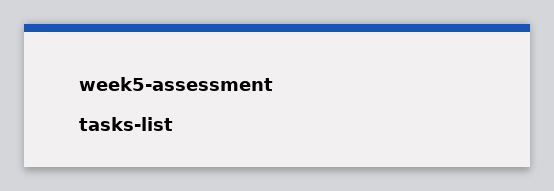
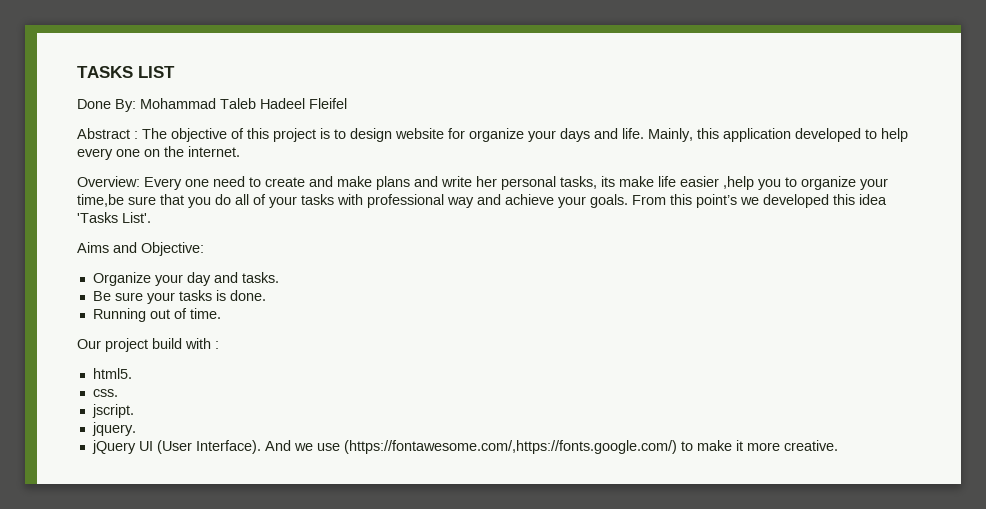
- week5-assessment
- tasks-list
+ TASKS LIST
+ Done By: Mohammad Taleb Hadeel Fleifel
+ Abstract : The objective of this project is to design website for organize your days and life. Mainly, this application developed to help every one on the internet.
+ Overview: Every one need to create and make plans and write her personal tasks, its make life easier ,help you to organize your time,be sure that you do all of your tasks with professional way and achieve your goals. From this point’s we developed this idea 'Tasks List'.
+ Aims and Objective:
+ Organize your day and tasks.
+ Be sure your tasks is done.
+ Running out of time.
+ Our project build with :
+ html5.
+ css.
+ jscript.
+ jquery.
+ jQuery UI (User Interface). And we use (https://fontawesome.com/,https://fonts.google.com/) to make it more creative.

